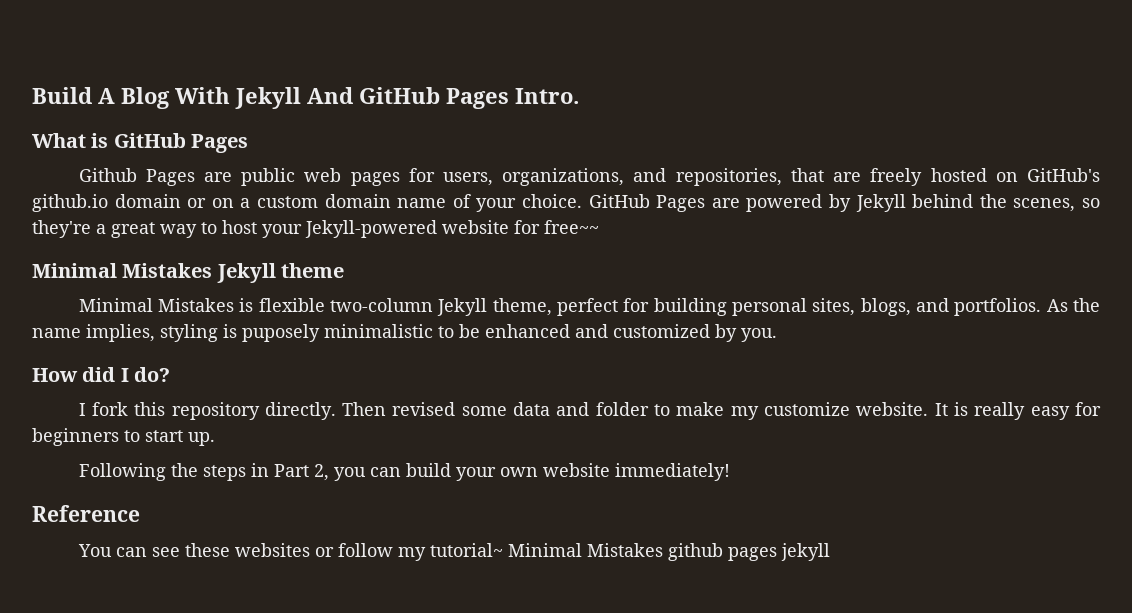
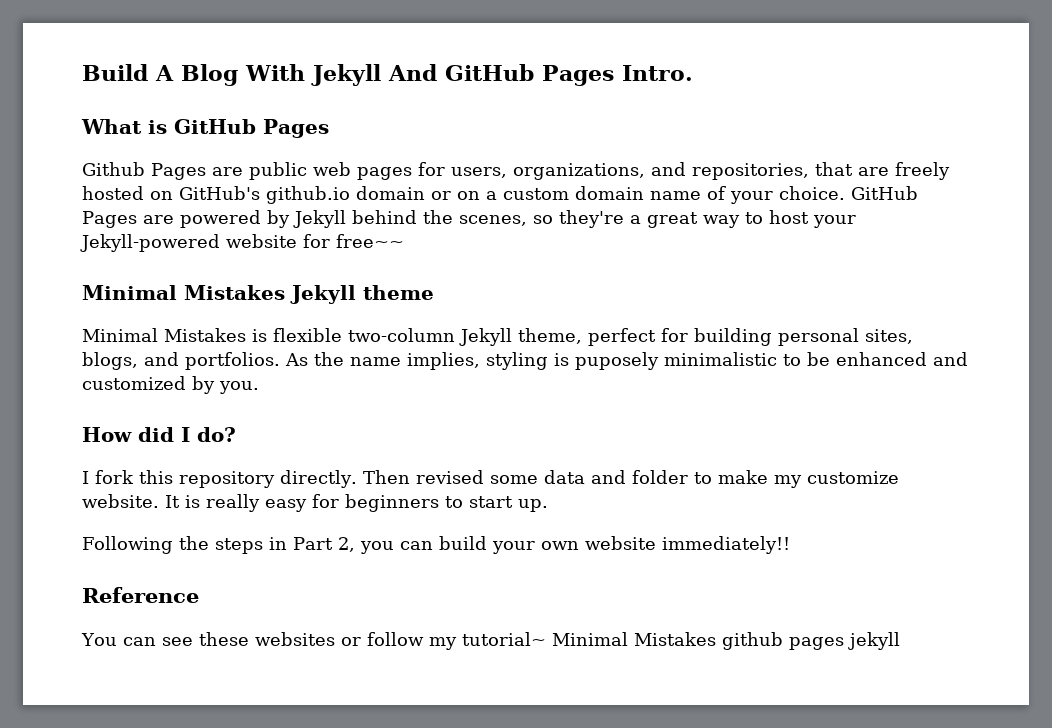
- Following the steps in Part 2, you can build your own website immediately!
+ Following the steps in Part 2, you can build your own website immediately!!

